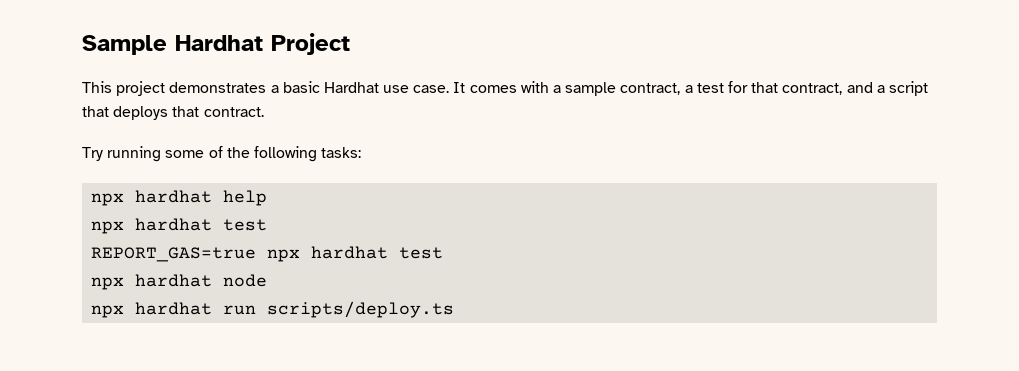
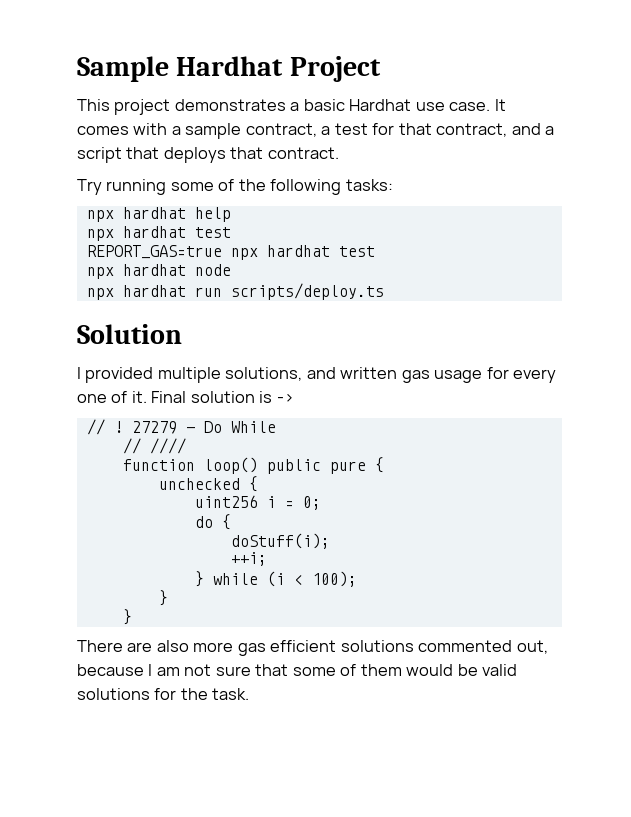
+ Solution
+ I provided multiple solutions, and written gas usage for every one of it. Final solution is ->
+ // ! 27279 - Do While
+ // ////
+ function loop() public pure {
+ unchecked {
+ uint256 i = 0;
+ do {
+ doStuff(i);
+ ++i;
+ } while (i < 100);
+ }
+ }
+ There are also more gas efficient solutions commented out, because I am not sure that some of them would be valid solutions for the task.

